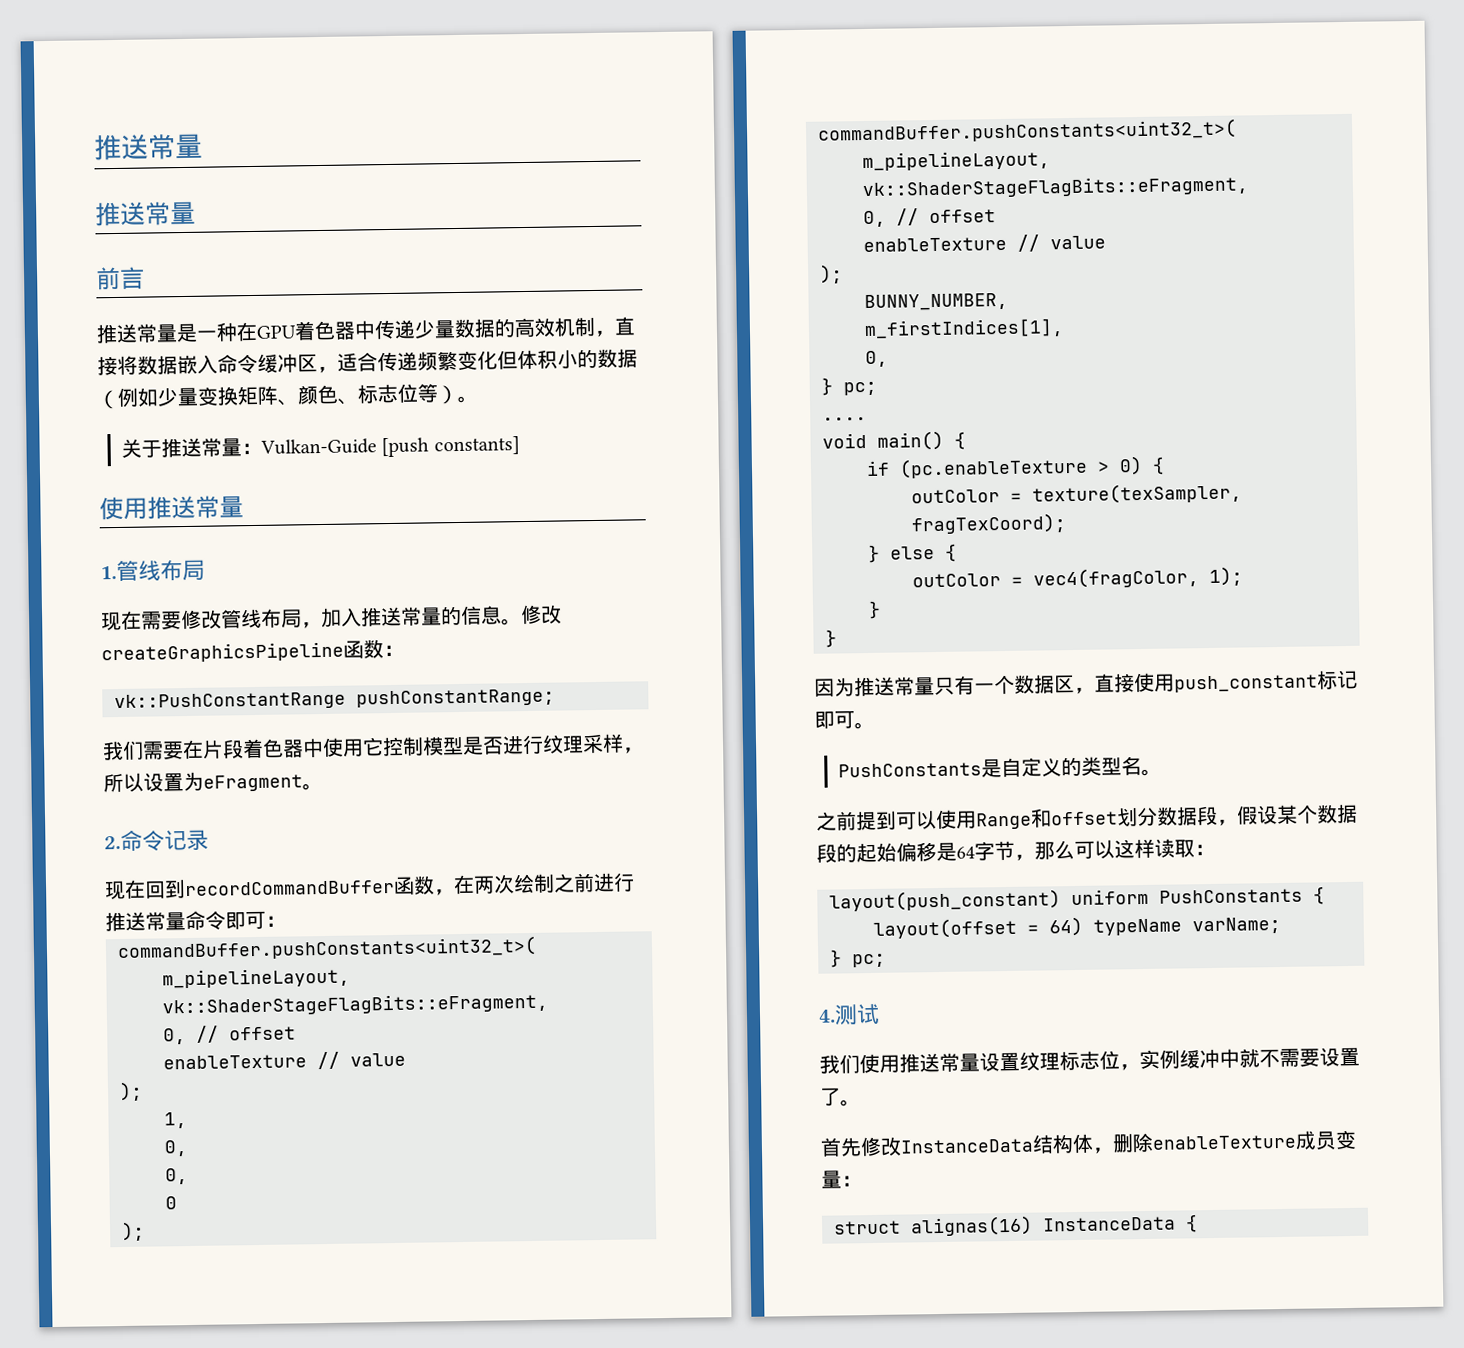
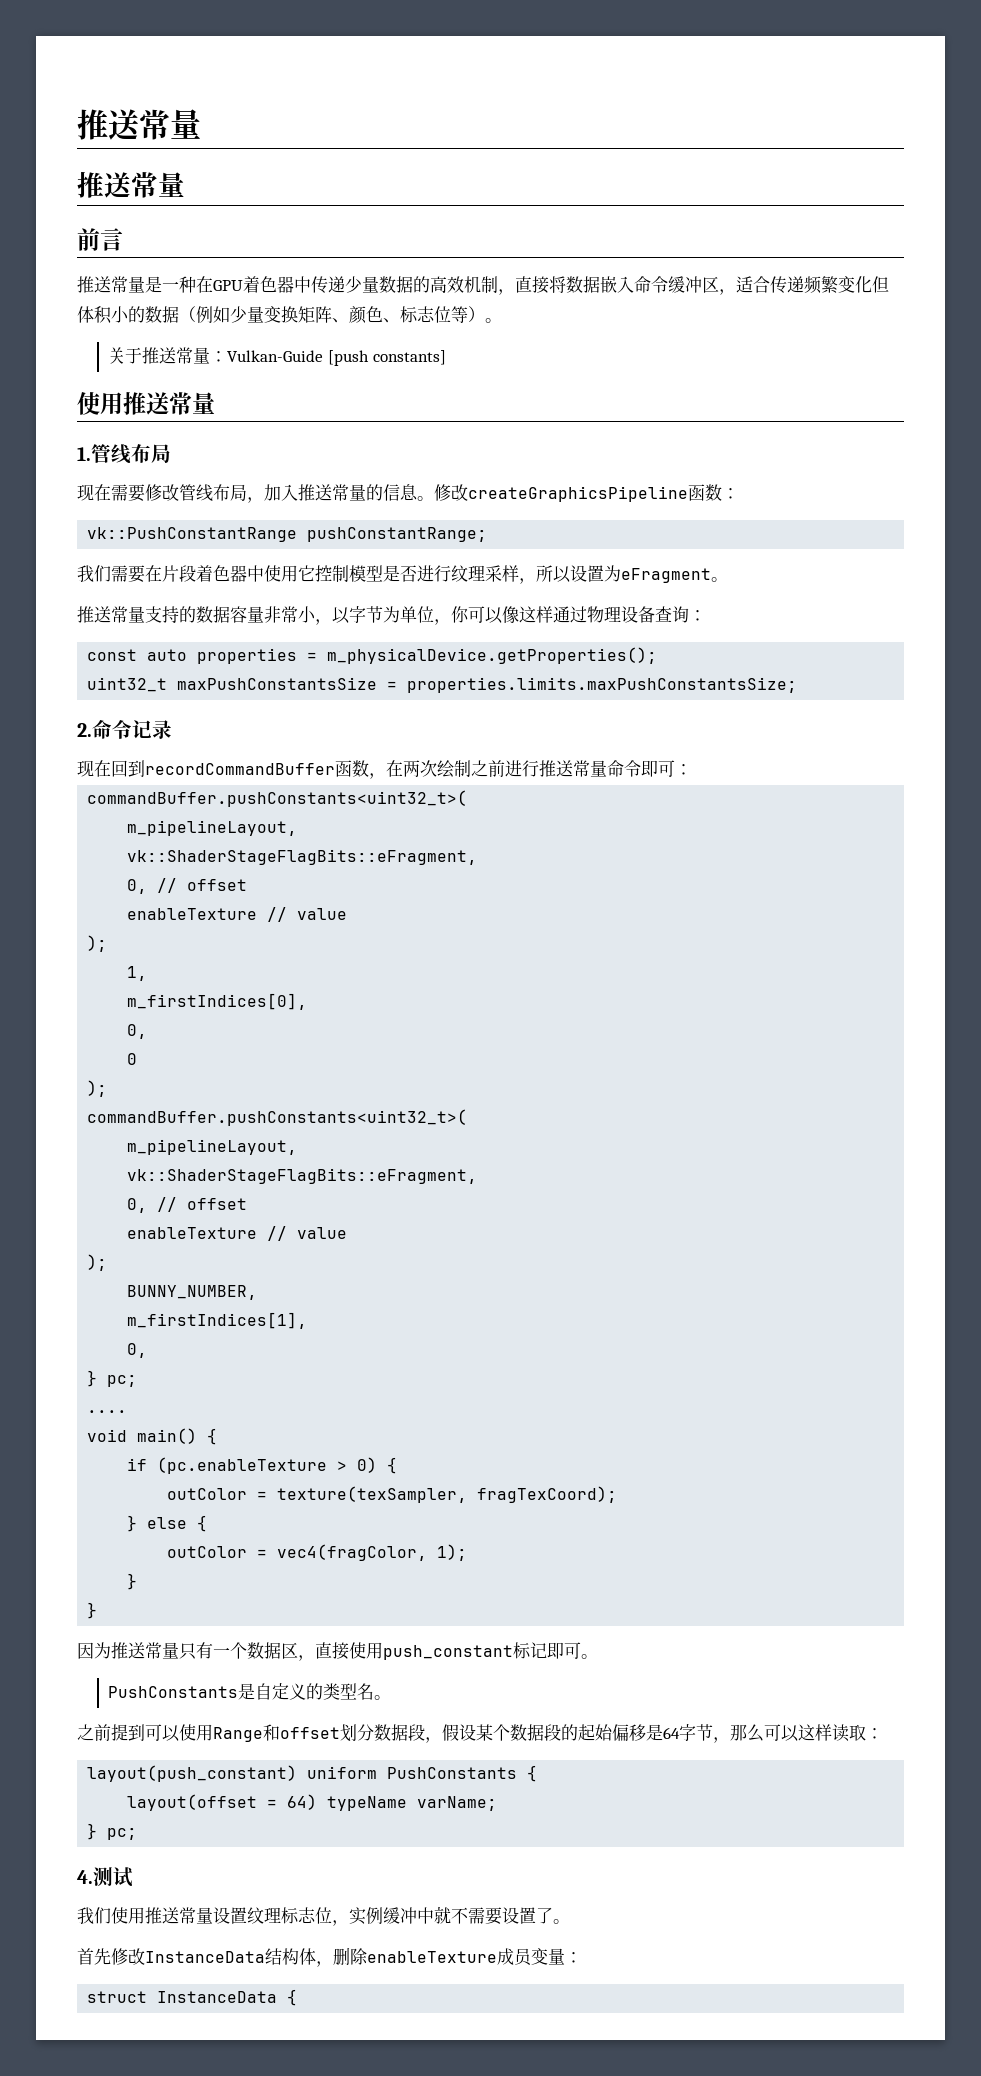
+ 推送常量支持的数据容量非常小，以字节为单位，你可以像这样通过物理设备查询：
+ const auto properties = m_physicalDevice.getProperties();
+ uint32_t maxPushConstantsSize = properties.limits.maxPushConstantsSize;
  1,
- 0,
+ m_firstIndices[0],
- struct alignas(16) InstanceData {
+ struct InstanceData {

